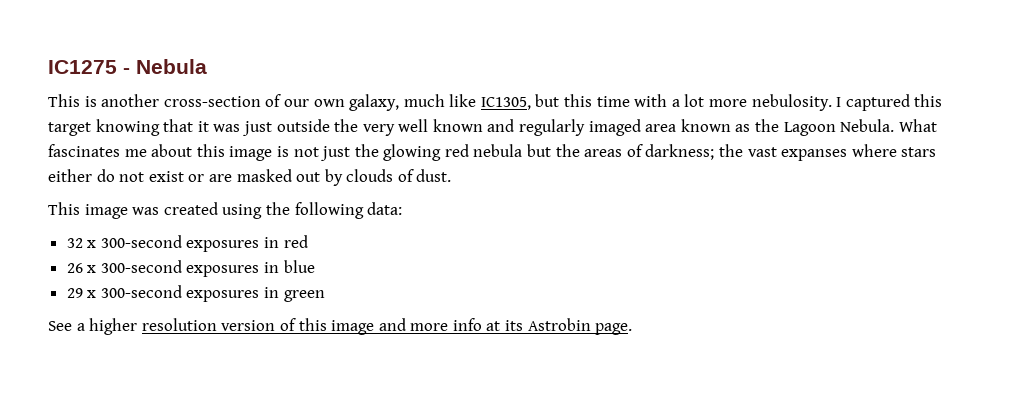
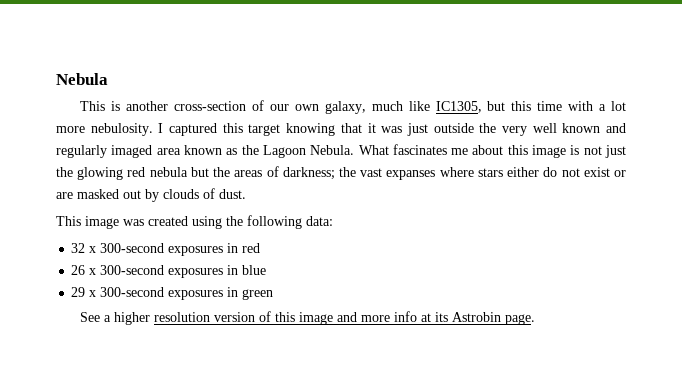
- IC1275 - Nebula
+ Nebula

